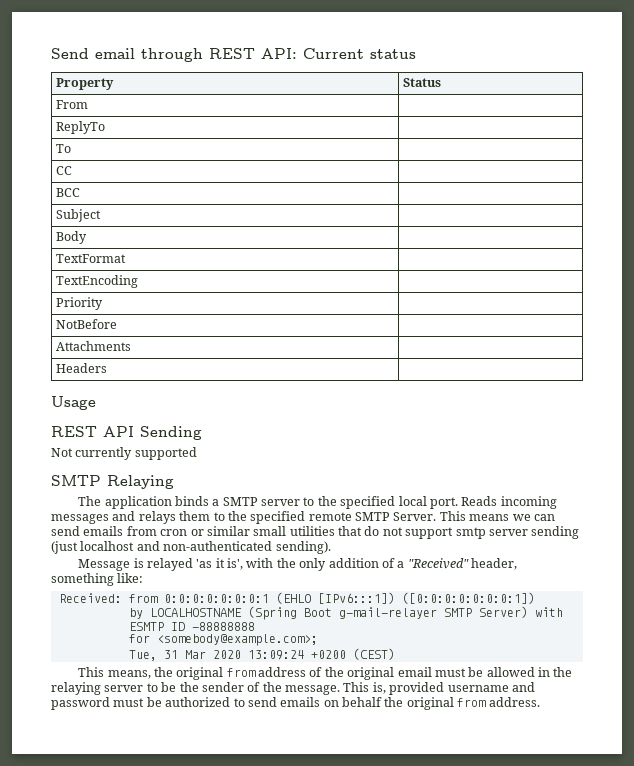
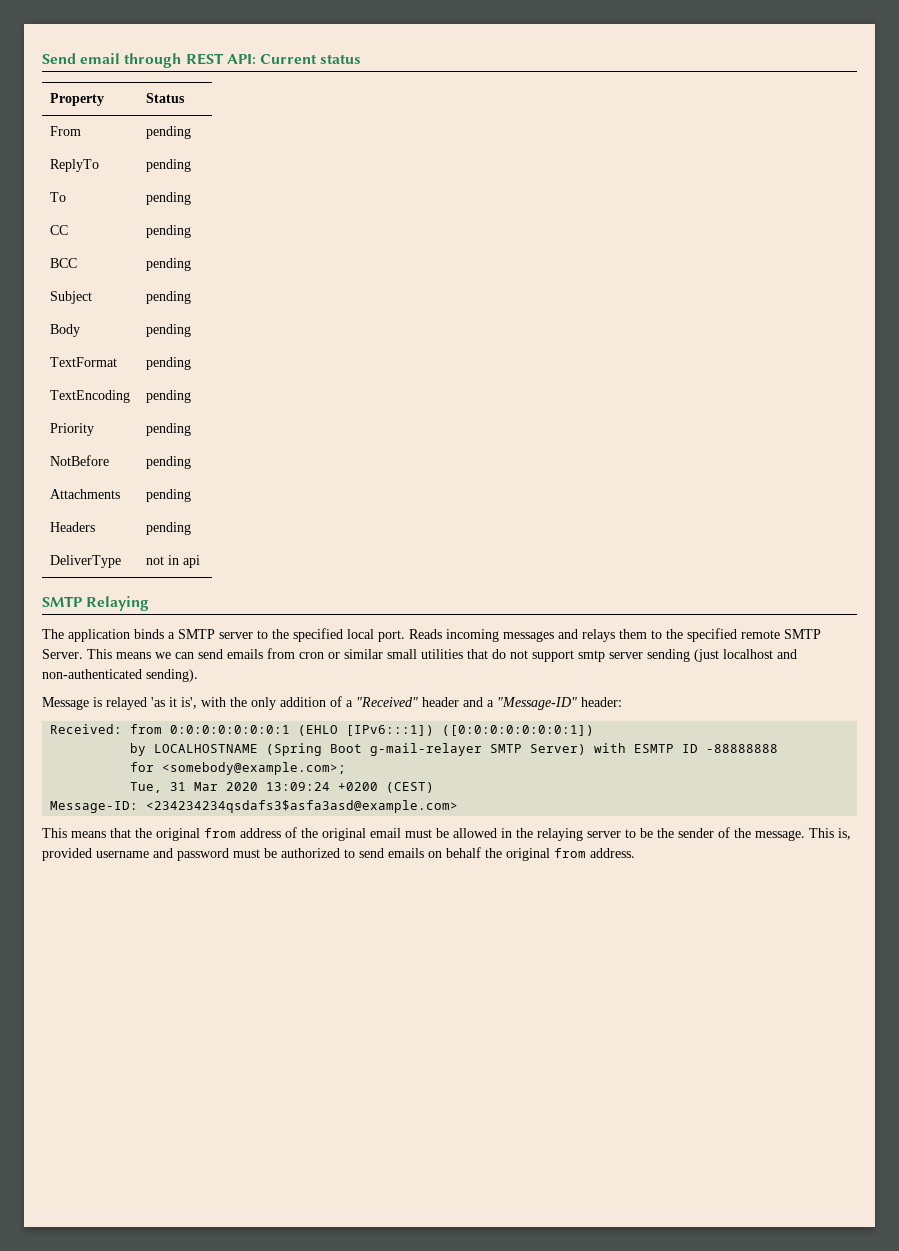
- From |
+ From | pending
- ReplyTo |
+ ReplyTo | pending
- To |
+ To | pending
- CC |
+ CC | pending
- BCC |
+ BCC | pending
- Subject |
+ Subject | pending
- Body |
+ Body | pending
- TextFormat |
+ TextFormat | pending
- TextEncoding |
+ TextEncoding | pending
- Priority |
+ Priority | pending
- NotBefore |
+ NotBefore | pending
- Attachments |
+ Attachments | pending
- Headers |
- Usage
- REST API Sending
- Not currently supported
+ Headers | pending
+ DeliverType | not in api
- Message is relayed 'as it is', with the only addition of a "Received" header, something like:
+ Message is relayed 'as it is', with the only addition of a "Received" header and a "Message-ID" header:
- This means, the original from address of the original email must be allowed in the relaying server to be the sender of the message.
+ Message-ID: <234234234qsdafs3$asfa3asd@example.com>
+ This means that the original from address of the original email must be allowed in the relaying server to be the sender of the message.

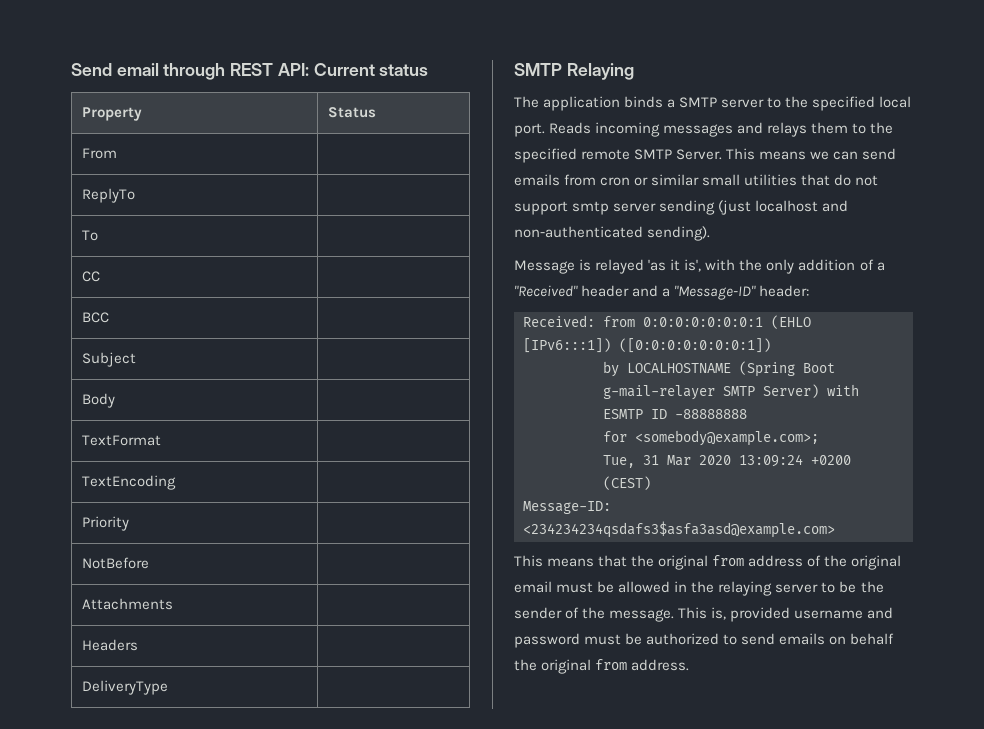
- From | pending
+ From |
- ReplyTo | pending
+ ReplyTo |
- To | pending
+ To |
- CC | pending
+ CC |
- BCC | pending
+ BCC |
- Subject | pending
+ Subject |
- Body | pending
+ Body |
- TextFormat | pending
+ TextFormat |
- TextEncoding | pending
+ TextEncoding |
- Priority | pending
+ Priority |
- NotBefore | pending
+ NotBefore |
- Attachments | pending
+ Attachments |
- Headers | pending
- DeliverType | not in api
+ Headers |
+ DeliveryType |

